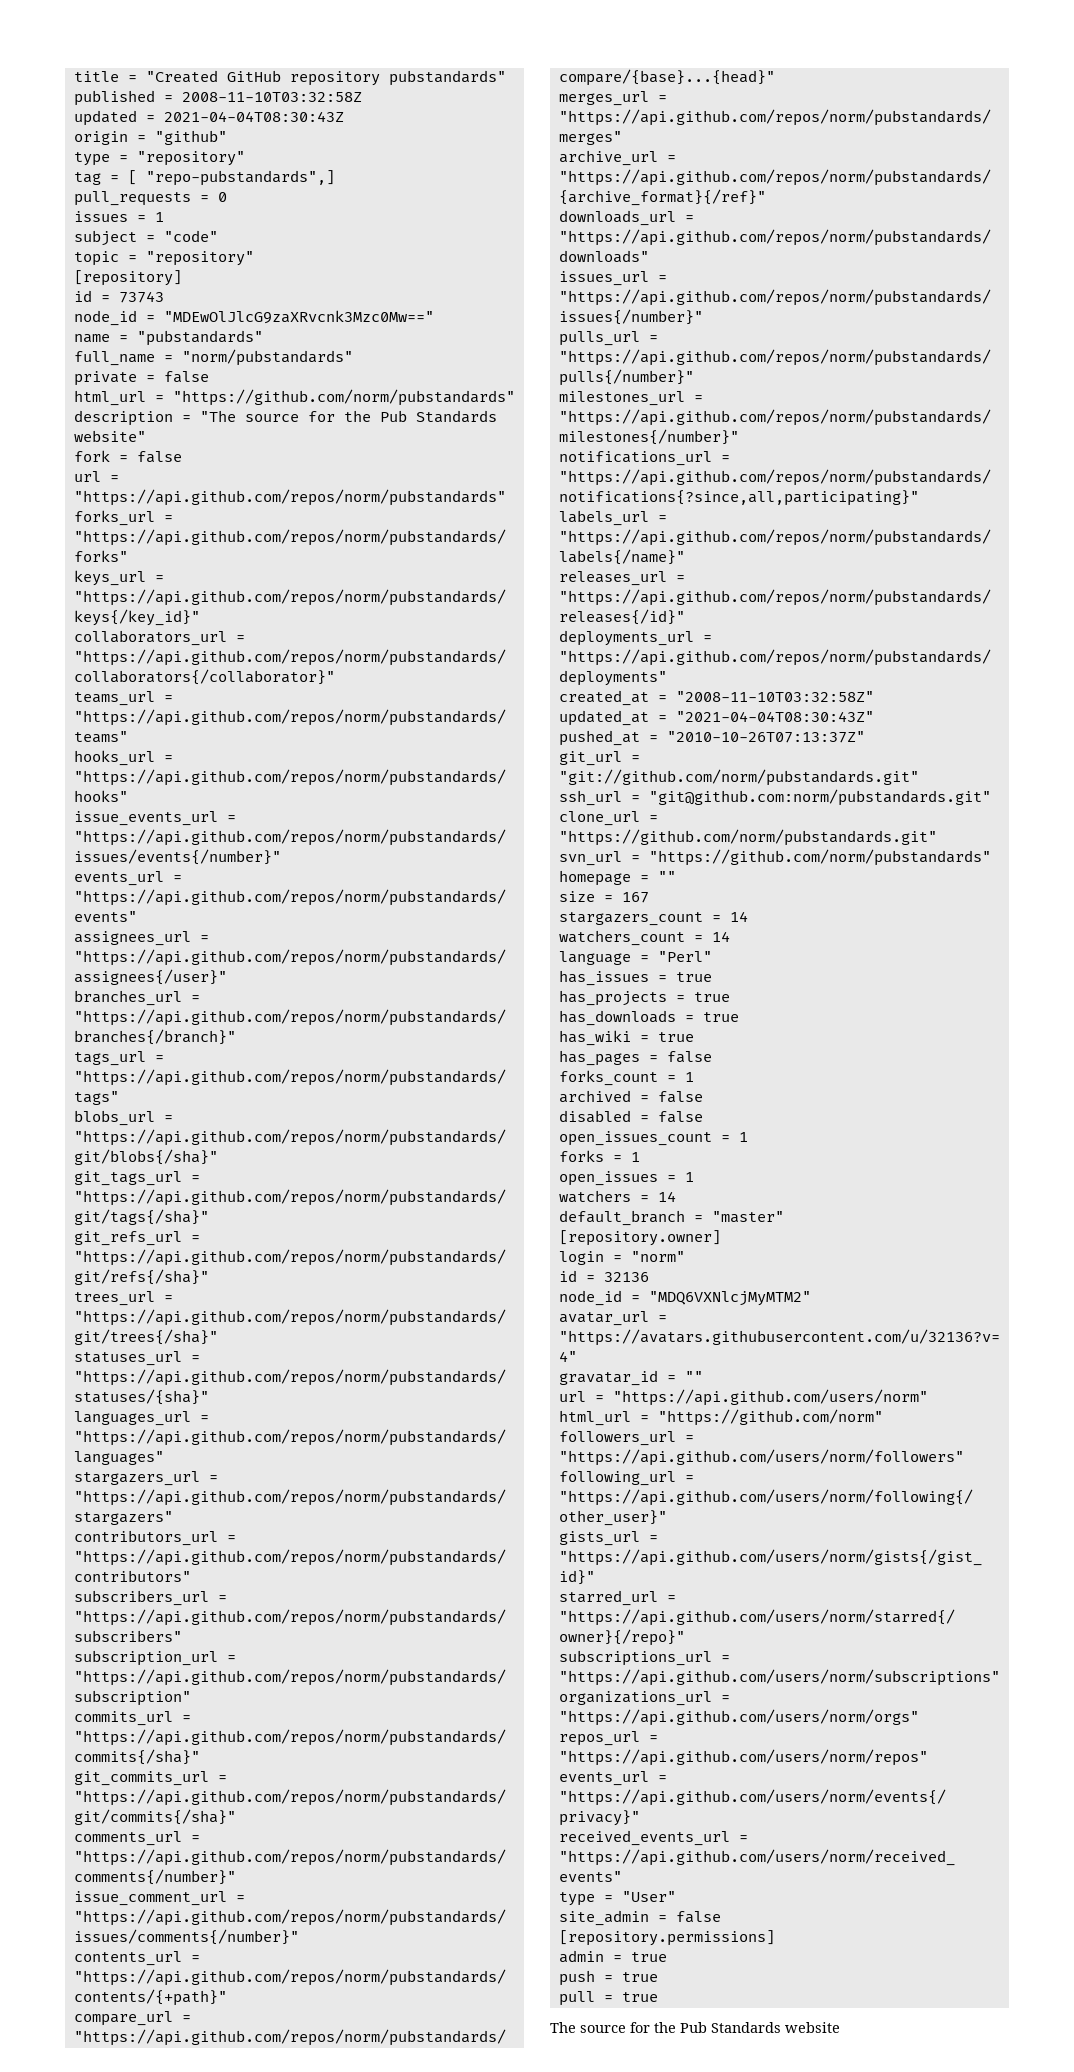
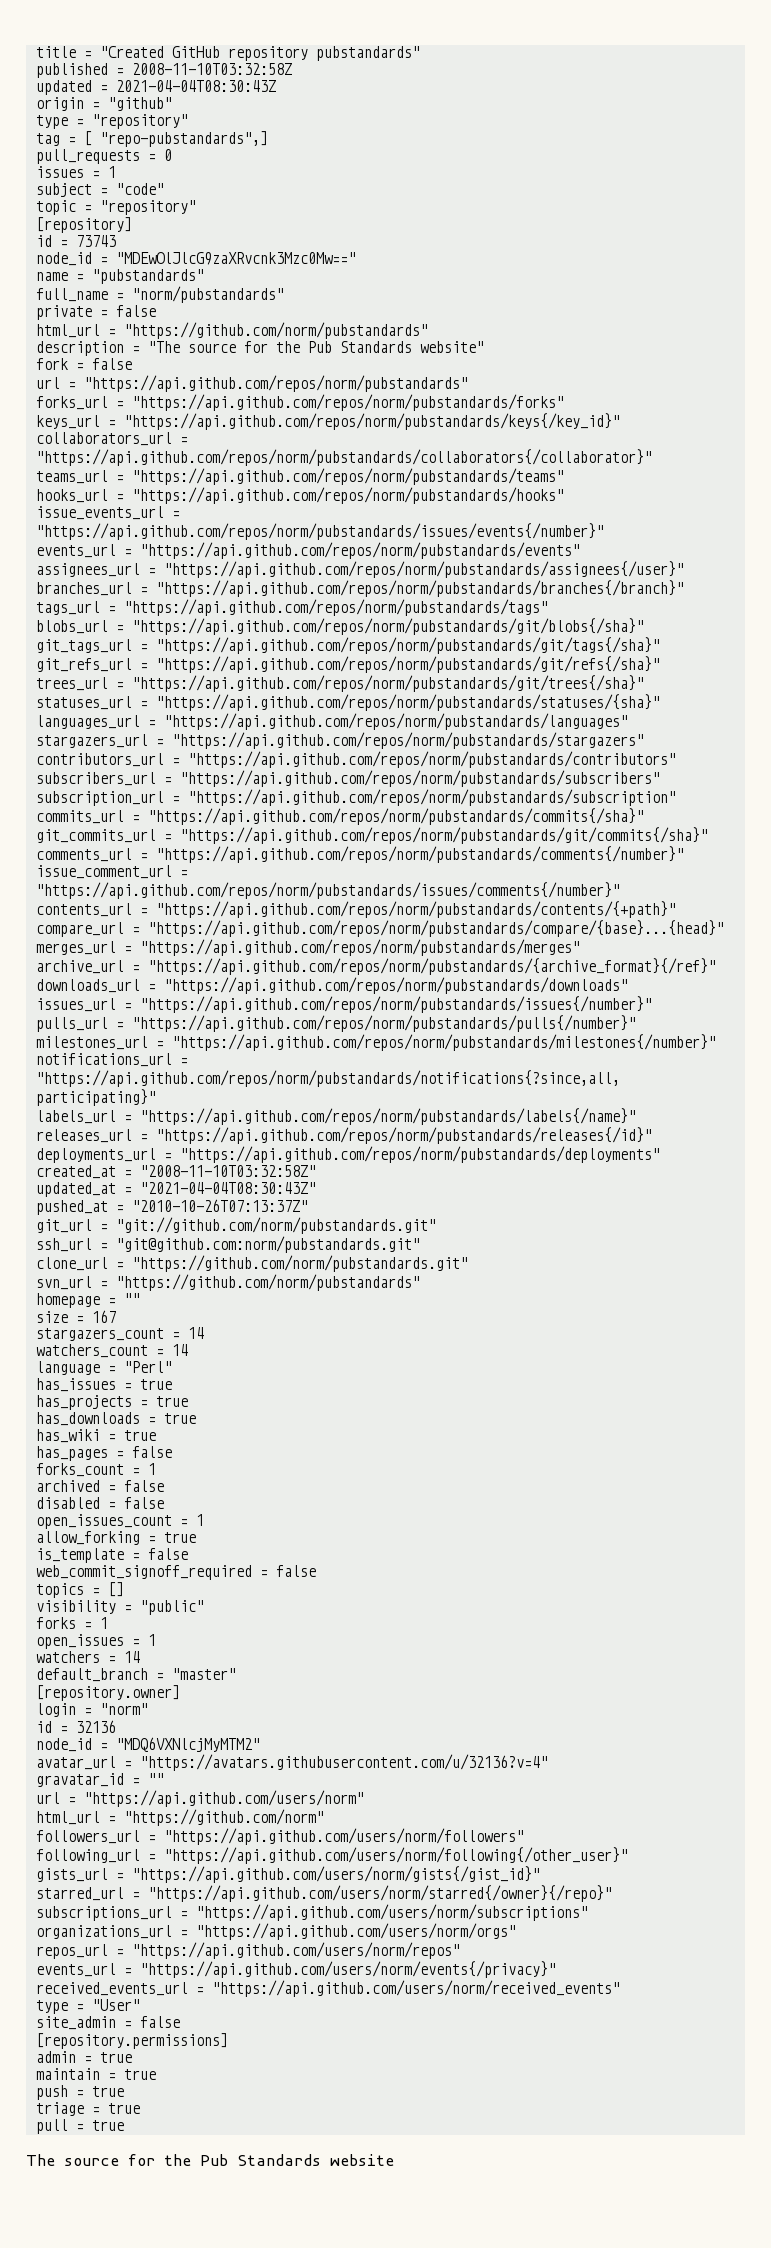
+ allow_forking = true
+ is_template = false
+ web_commit_signoff_required = false
+ topics = []
+ visibility = "public"
+ maintain = true
+ triage = true

